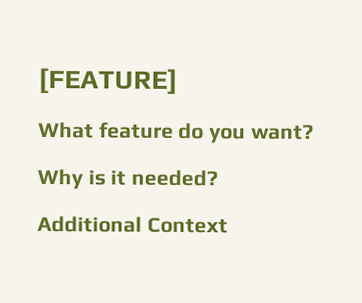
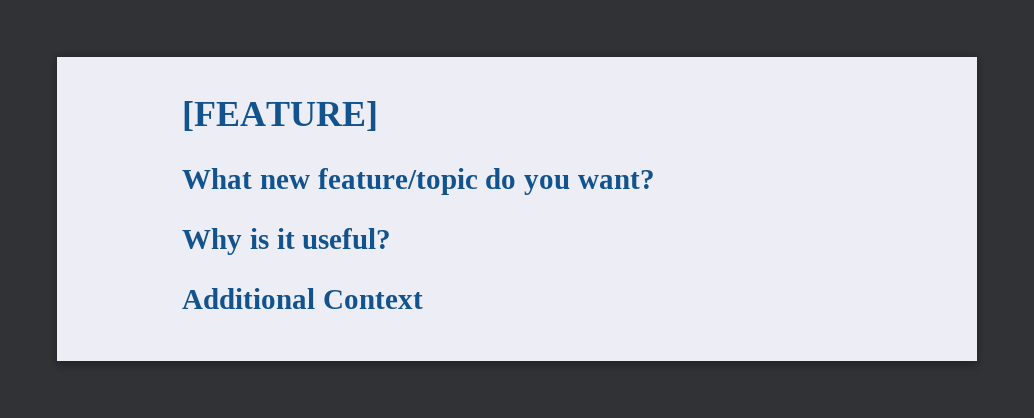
- What feature do you want?
+ What new feature/topic do you want?
- Why is it needed?
+ Why is it useful?

